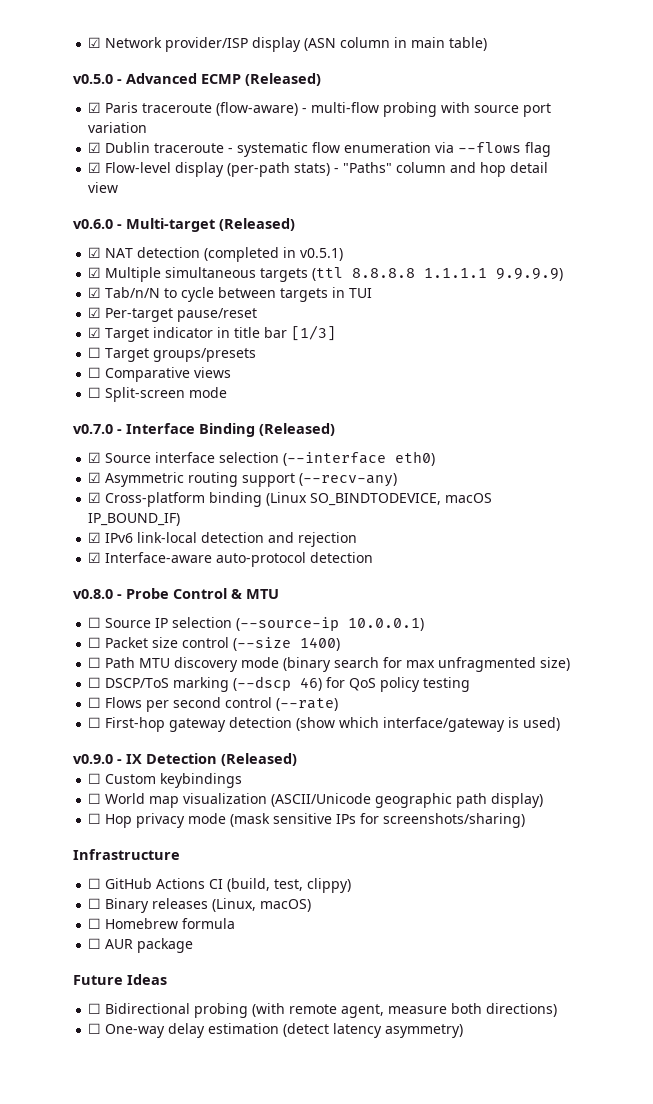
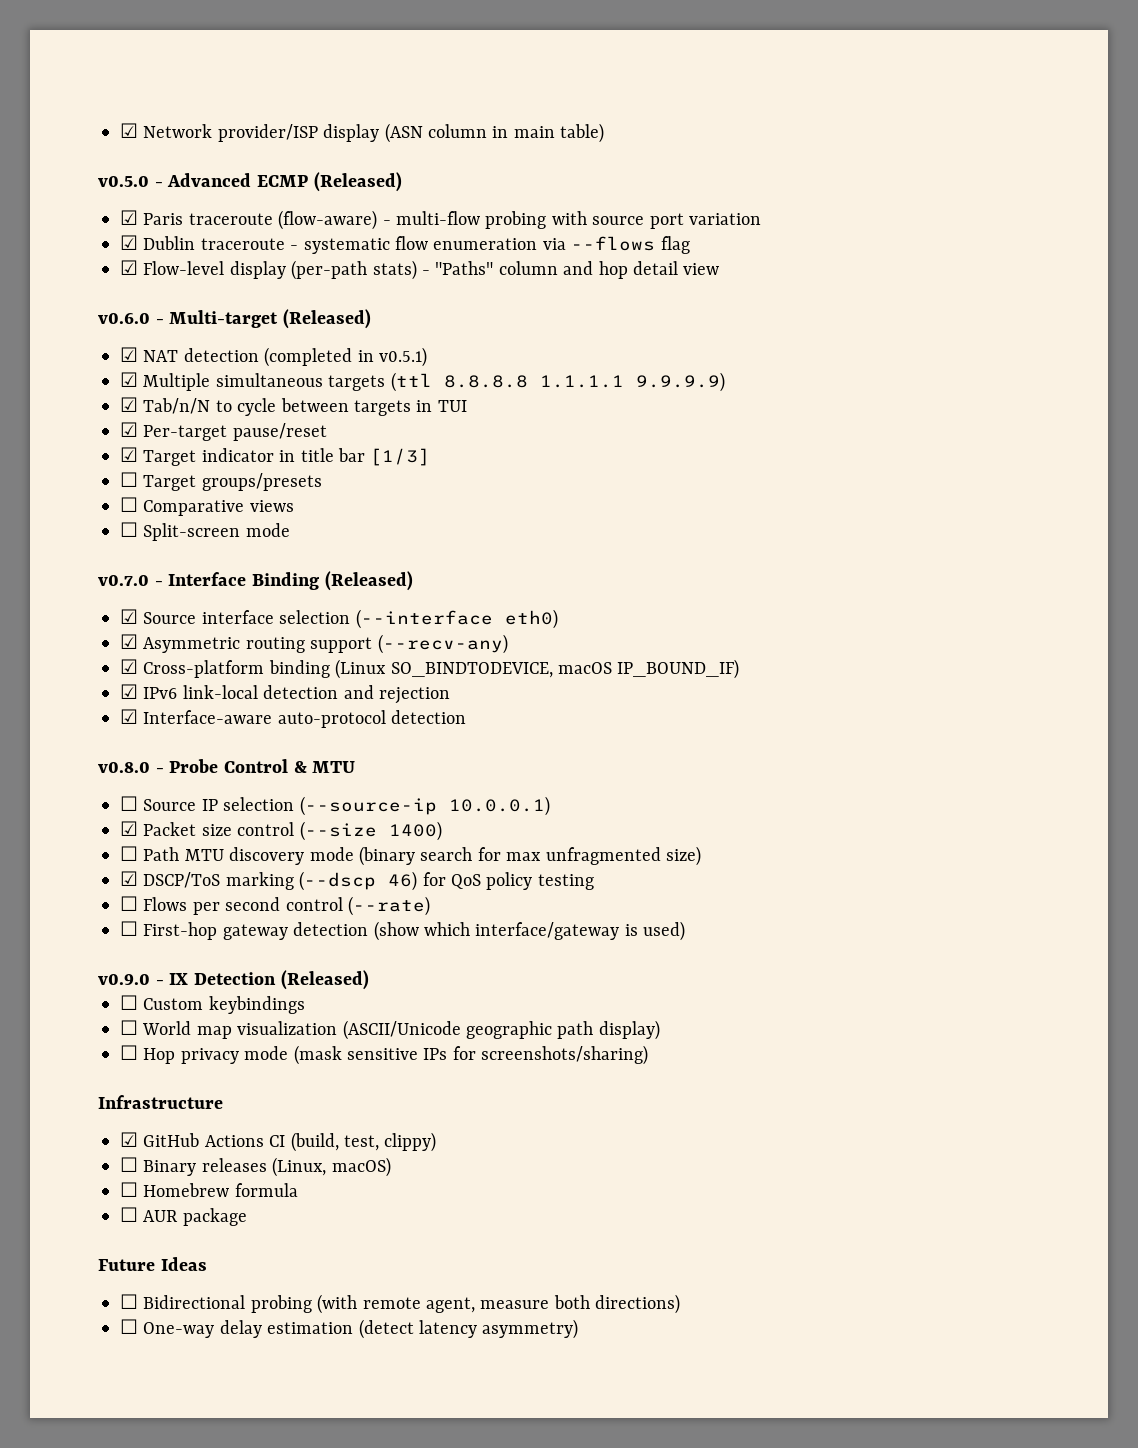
- ☐ Packet size control (--size 1400)
+ ☑ Packet size control (--size 1400)
- ☐ DSCP/ToS marking (--dscp 46) for QoS policy testing
+ ☑ DSCP/ToS marking (--dscp 46) for QoS policy testing
- ☐ GitHub Actions CI (build, test, clippy)
+ ☑ GitHub Actions CI (build, test, clippy)

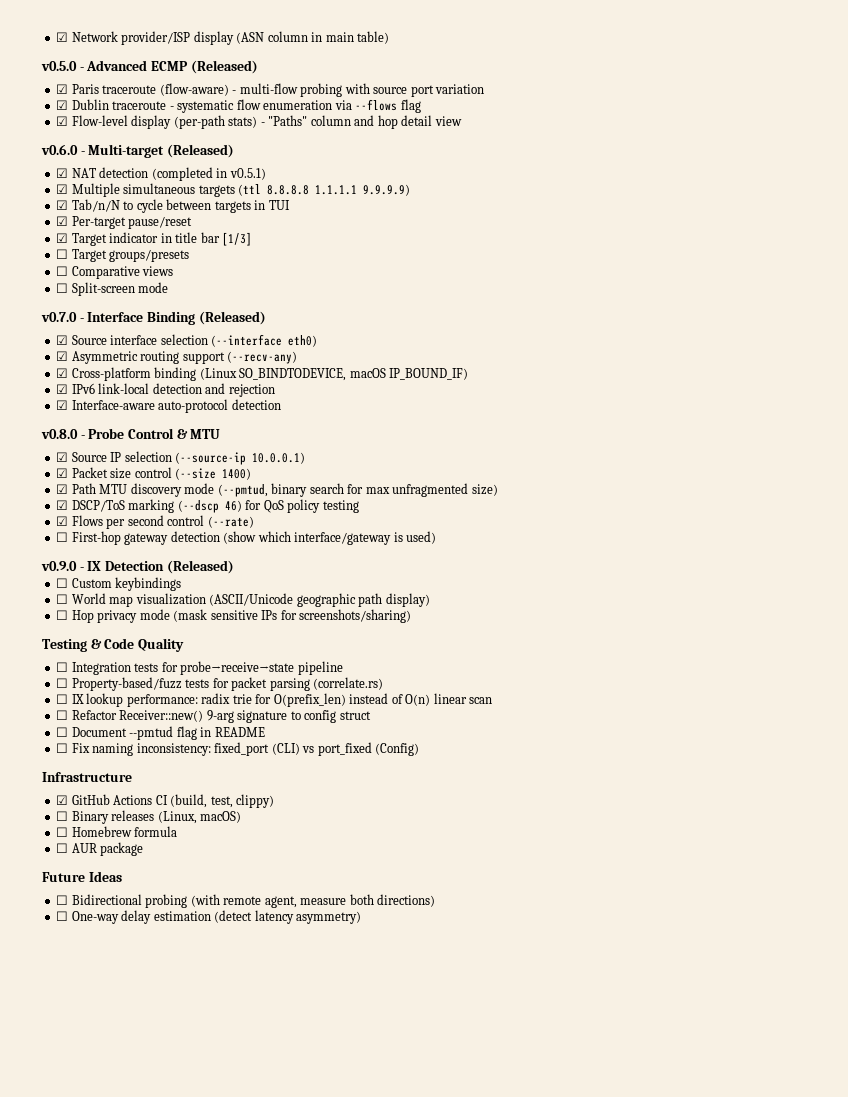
- ☐ Source IP selection (--source-ip 10.0.0.1)
+ ☑ Source IP selection (--source-ip 10.0.0.1)
- ☐ Path MTU discovery mode (binary search for max unfragmented size)
+ ☑ Path MTU discovery mode (--pmtud, binary search for max unfragmented size)
- ☐ Flows per second control (--rate)
+ ☑ Flows per second control (--rate)
+ Testing & Code Quality
+ ☐ Integration tests for probe→receive→state pipeline
+ ☐ Property-based/fuzz tests for packet parsing (correlate.rs)
+ ☐ IX lookup performance: radix trie for O(prefix_len) instead of O(n) linear scan
+ ☐ Refactor Receiver::new() 9-arg signature to config struct
+ ☐ Document --pmtud flag in README
+ ☐ Fix naming inconsistency: fixed_port (CLI) vs port_fixed (Config)

